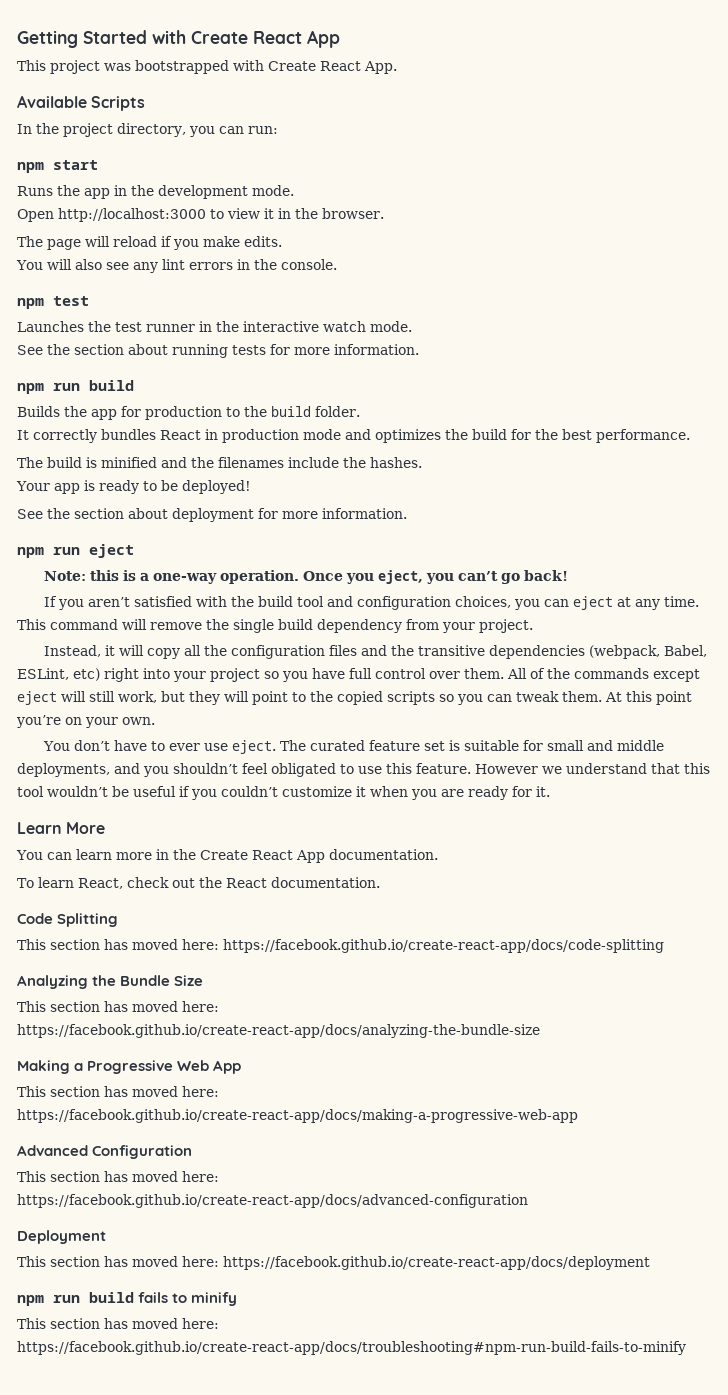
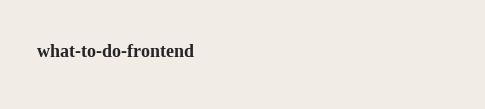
- Getting Started with Create React App
- This project was bootstrapped with Create React App.
- Available Scripts
- In the project directory, you can run:
- npm start
- Runs the app in the development mode.
- Open http://localhost:3000 to view it in the browser.
- The page will reload if you make edits.
- You will also see any lint errors in the console.
- npm test
- Launches the test runner in the interactive watch mode.
- See the section about running tests for more information.
- npm run build
- Builds the app for production to the build folder.
- It correctly bundles React in production mode and optimizes the build for the best performance.
- The build is minified and the filenames include the hashes.
- Your app is ready to be deployed!
- See the section about deployment for more information.
- npm run eject
- Note: this is a one-way operation. Once you eject, you can’t go back!
- If you aren’t satisfied with the build tool and configuration choices, you can eject at any time. This command will remove the single build dependency from your project.
- Instead, it will copy all the configuration files and the transitive dependencies (webpack, Babel, ESLint, etc) right into your project so you have full control over them. All of the commands except eject will still work, but they will point to the copied scripts so you can tweak them. At this point you’re on your own.
- You don’t have to ever use eject. The curated feature set is suitable for small and middle deployments, and you shouldn’t feel obligated to use this feature. However we understand that this tool wouldn’t be useful if you couldn’t customize it when you are ready for it.
- Learn More
- You can learn more in the Create React App documentation.
- To learn React, check out the React documentation.
- Code Splitting
- This section has moved here: https://facebook.github.io/create-react-app/docs/code-splitting
- Analyzing the Bundle Size
- This section has moved here: https://facebook.github.io/create-react-app/docs/analyzing-the-bundle-size
- Making a Progressive Web App
- This section has moved here: https://facebook.github.io/create-react-app/docs/making-a-progressive-web-app
- Advanced Configuration
- This section has moved here: https://facebook.github.io/create-react-app/docs/advanced-configuration
- Deployment
- This section has moved here: https://facebook.github.io/create-react-app/docs/deployment
- npm run build fails to minify
- This section has moved here: https://facebook.github.io/create-react-app/docs/troubleshooting#npm-run-build-fails-to-minify
+ what-to-do-frontend

